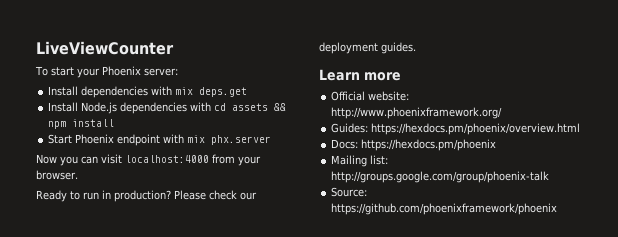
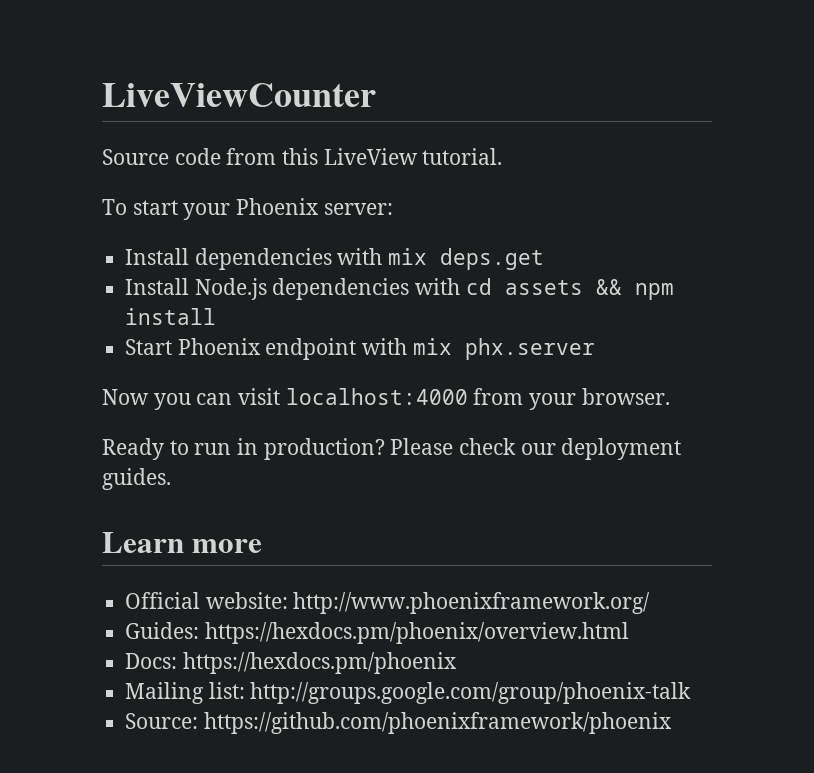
+ Source code from this LiveView tutorial.

